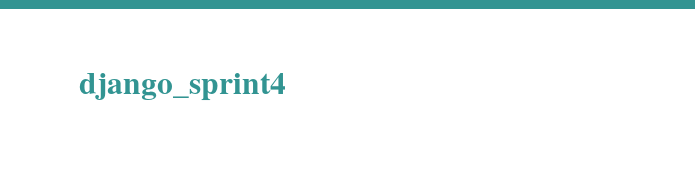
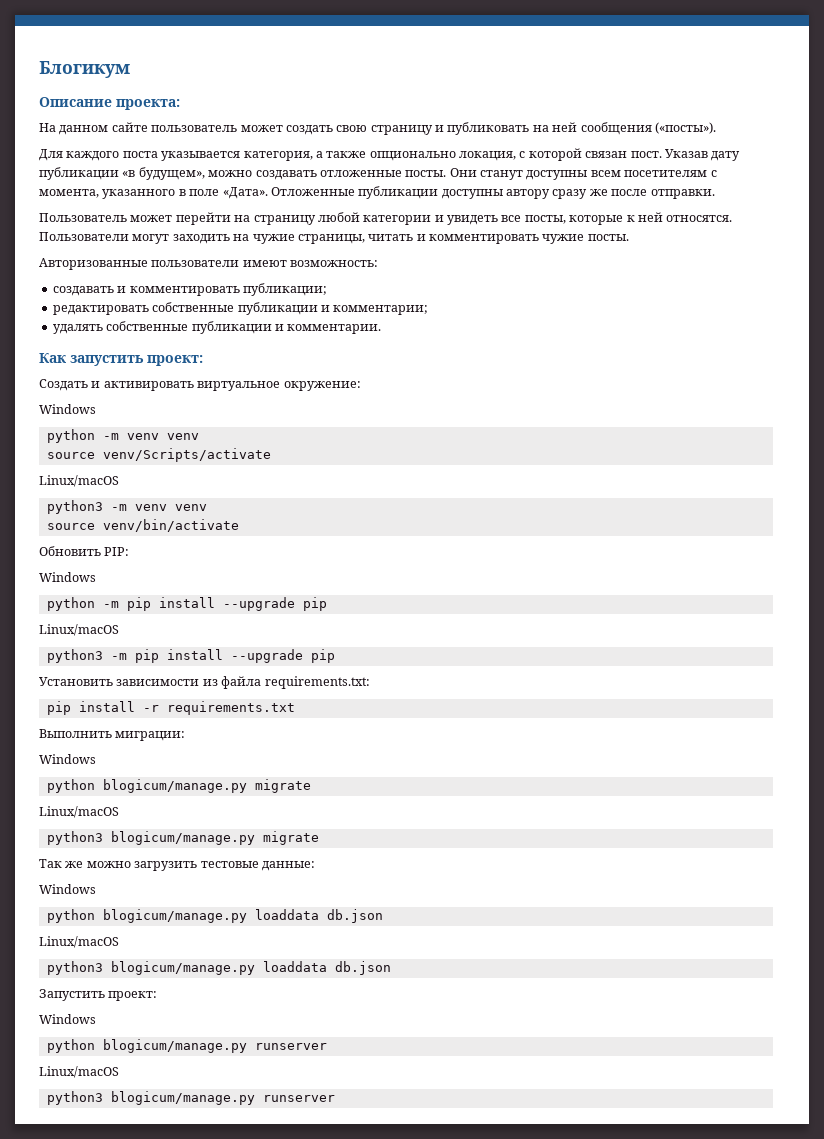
- django_sprint4
+ Блогикум
+ Описание проекта:
+ На данном сайте пользователь может создать свою страницу и публиковать на ней сообщения («посты»).
+ Для каждого поста указывается категория, а также опционально локация, с которой связан пост. Указав дату публикации «в будущем», можно создавать отложенные посты. Они станут доступны всем посетителям с момента, указанного в поле «Дата». Отложенные публикации доступны автору сразу же после отправки.
+ Пользователь может перейти на страницу любой категории и увидеть все посты, которые к ней относятся. Пользователи могут заходить на чужие страницы, читать и комментировать чужие посты.
+ Авторизованные пользователи имеют возможность:
+ создавать и комментировать публикации;
+ редактировать собственные публикации и комментарии;
+ удалять собственные публикации и комментарии.
+ Как запустить проект:
+ Cоздать и активировать виртуальное окружение:
+ Windows
+ python -m venv venv
+ source venv/Scripts/activate
+ Linux/macOS
+ python3 -m venv venv
+ source venv/bin/activate
+ Обновить PIP:
+ Windows
+ python -m pip install --upgrade pip
+ Linux/macOS
+ python3 -m pip install --upgrade pip
+ Установить зависимости из файла requirements.txt:
+ pip install -r requirements.txt
+ Выполнить миграции:
+ Windows
+ python blogicum/manage.py migrate
+ Linux/macOS
+ python3 blogicum/manage.py migrate
+ Так же можно загрузить тестовые данные:
+ Windows
+ python blogicum/manage.py loaddata db.json
+ Linux/macOS
+ python3 blogicum/manage.py loaddata db.json
+ Запустить проект:
+ Windows
+ python blogicum/manage.py runserver
+ Linux/macOS
+ python3 blogicum/manage.py runserver

